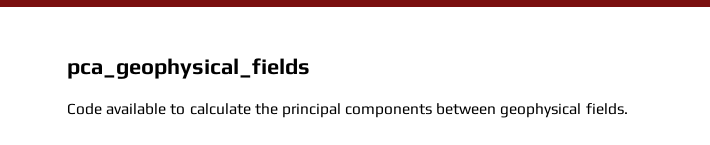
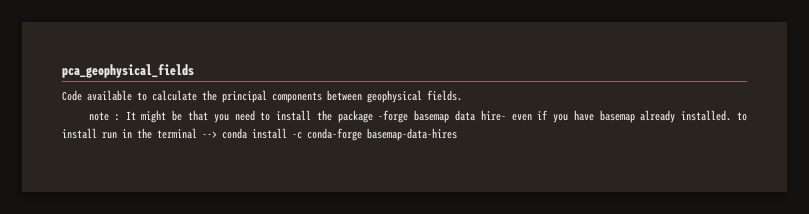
+ note : It might be that you need to install the package -forge basemap data hire- even if you have basemap already installed. to install run in the terminal --> conda install -c conda-forge basemap-data-hires

